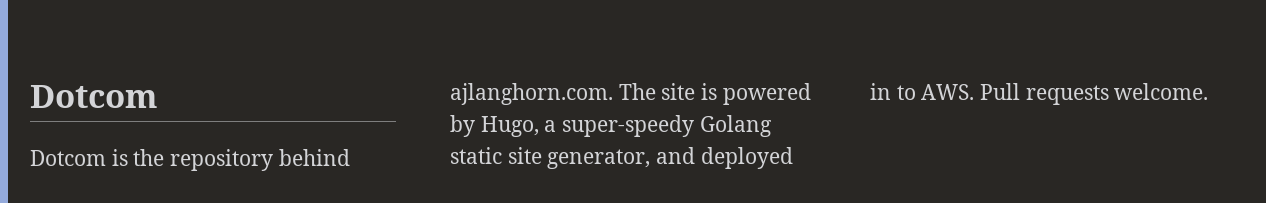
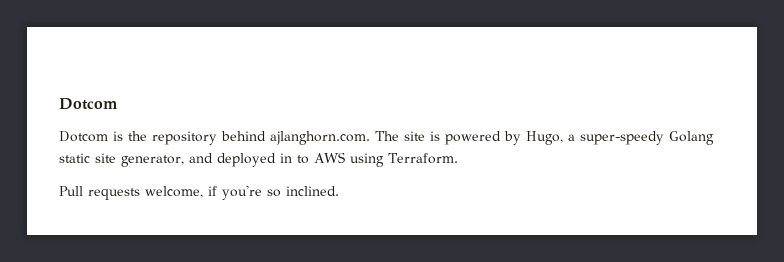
- Dotcom is the repository behind ajlanghorn.com. The site is powered by Hugo, a super-speedy Golang static site generator, and deployed in to AWS. Pull requests welcome.
+ Dotcom is the repository behind ajlanghorn.com. The site is powered by Hugo, a super-speedy Golang static site generator, and deployed in to AWS using Terraform.
+ Pull requests welcome, if you're so inclined.

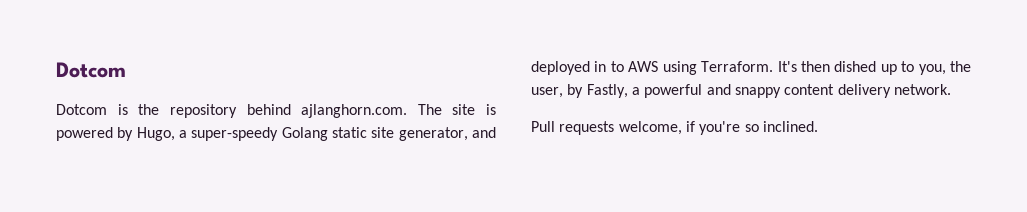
+ It's then dished up to you, the user, by Fastly, a powerful and snappy content delivery network.

